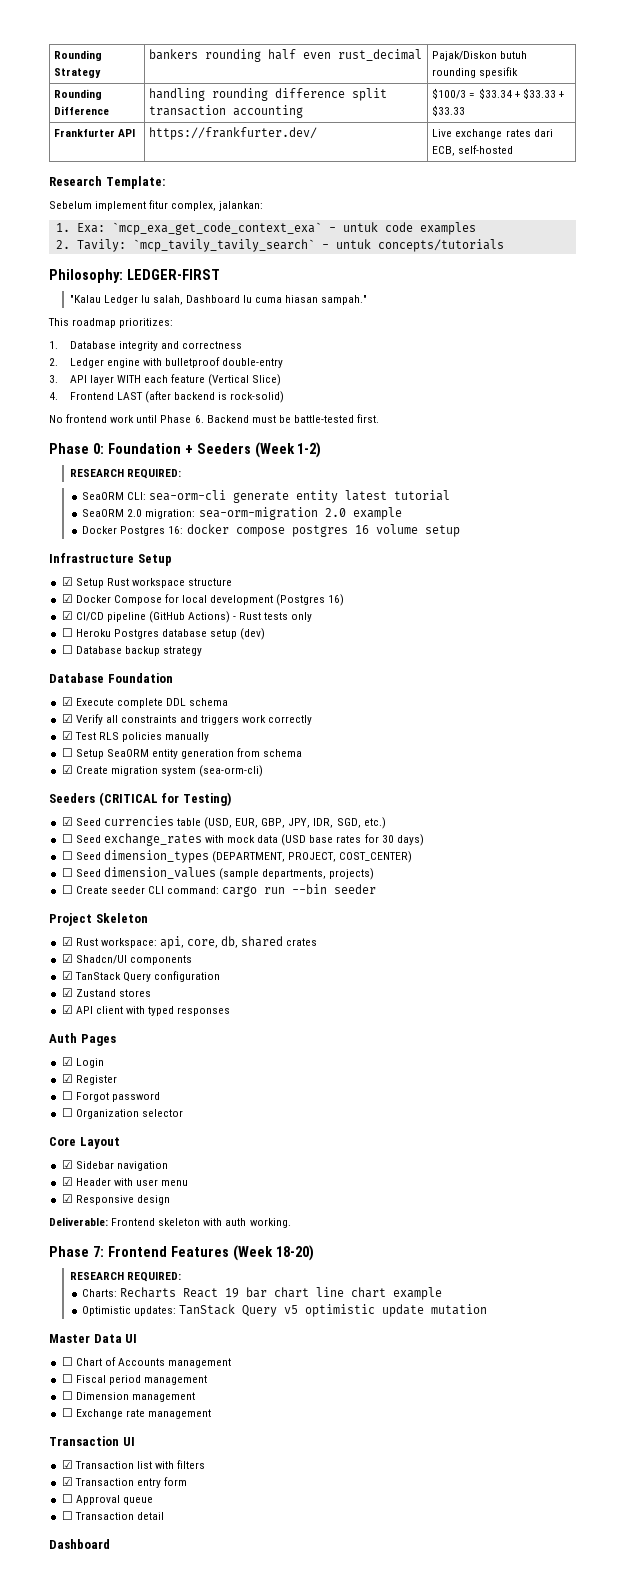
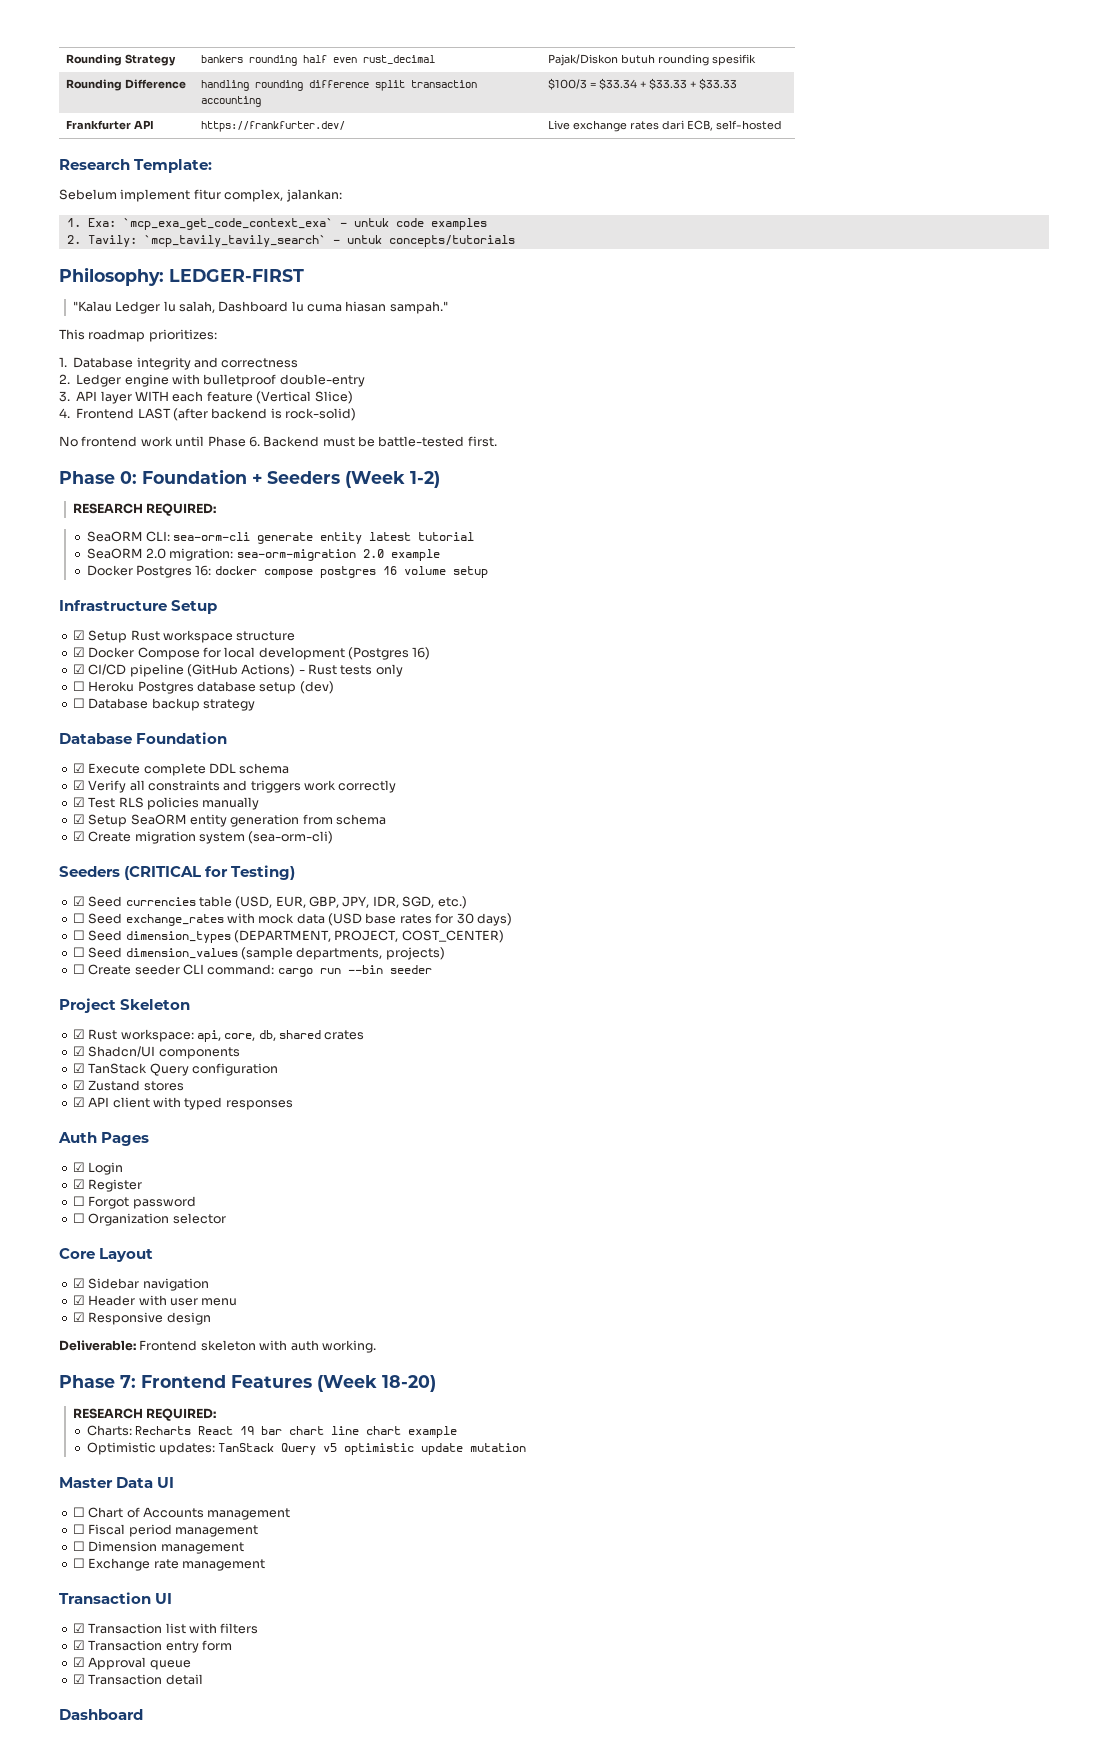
- ☐ Setup SeaORM entity generation from schema
+ ☑ Setup SeaORM entity generation from schema
- ☐ Approval queue
+ ☑ Approval queue
- ☐ Transaction detail
+ ☑ Transaction detail

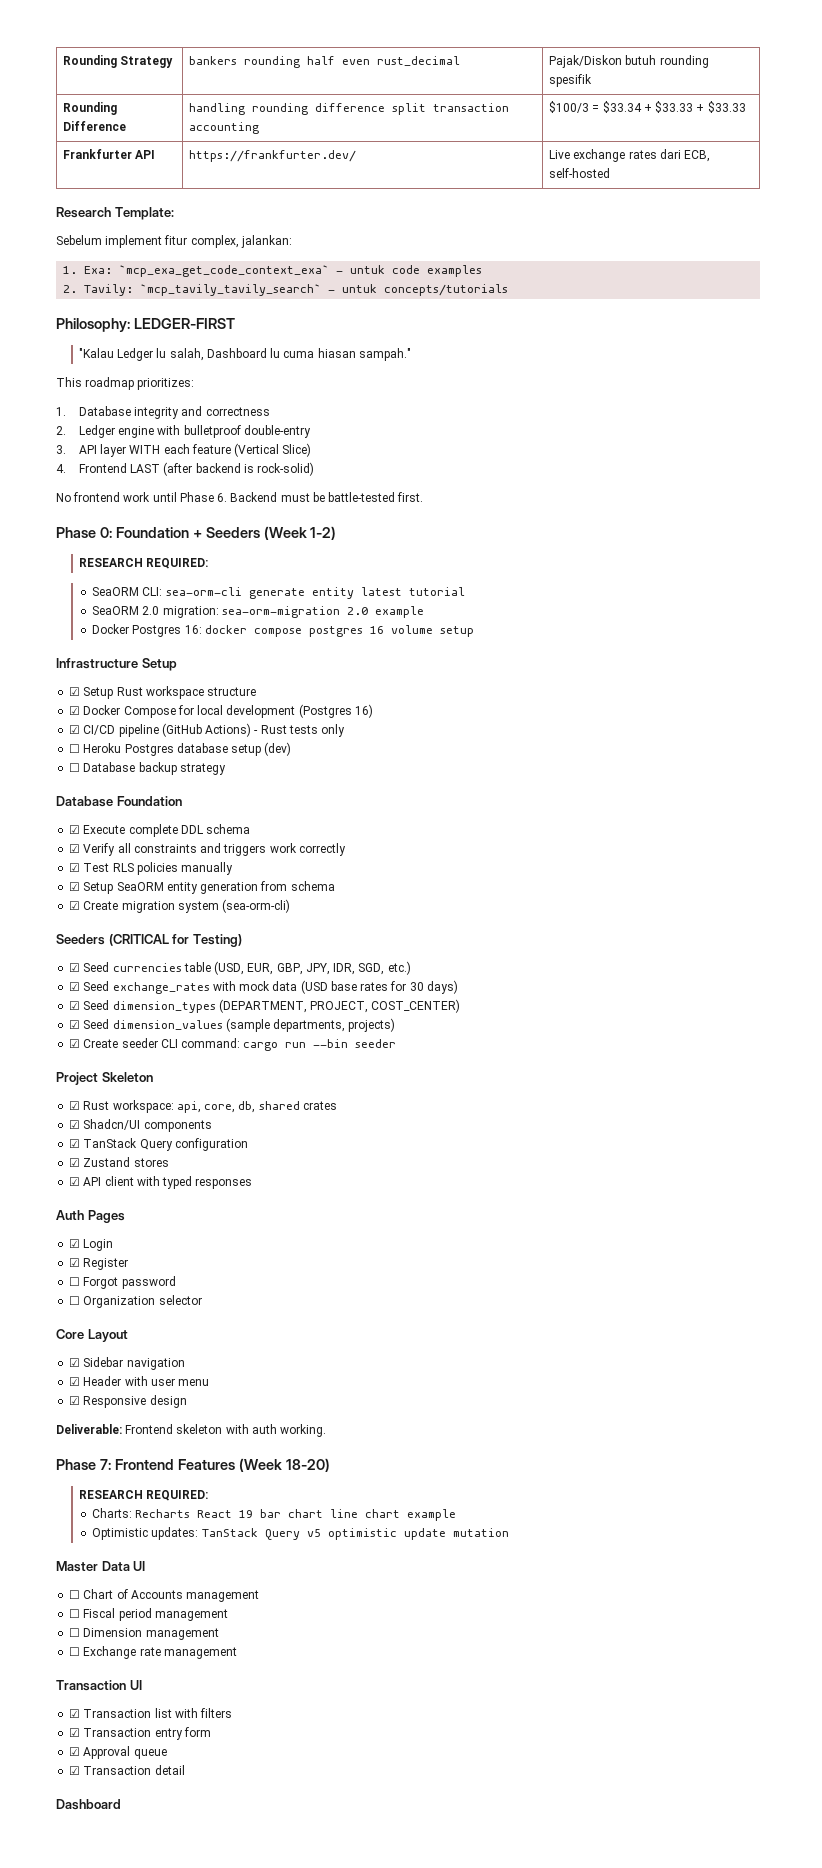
- ☐ Seed exchange_rates with mock data (USD base rates for 30 days)
+ ☑ Seed exchange_rates with mock data (USD base rates for 30 days)
- ☐ Seed dimension_types (DEPARTMENT, PROJECT, COST_CENTER)
+ ☑ Seed dimension_types (DEPARTMENT, PROJECT, COST_CENTER)
- ☐ Seed dimension_values (sample departments, projects)
+ ☑ Seed dimension_values (sample departments, projects)
- ☐ Create seeder CLI command: cargo run --bin seeder
+ ☑ Create seeder CLI command: cargo run --bin seeder

